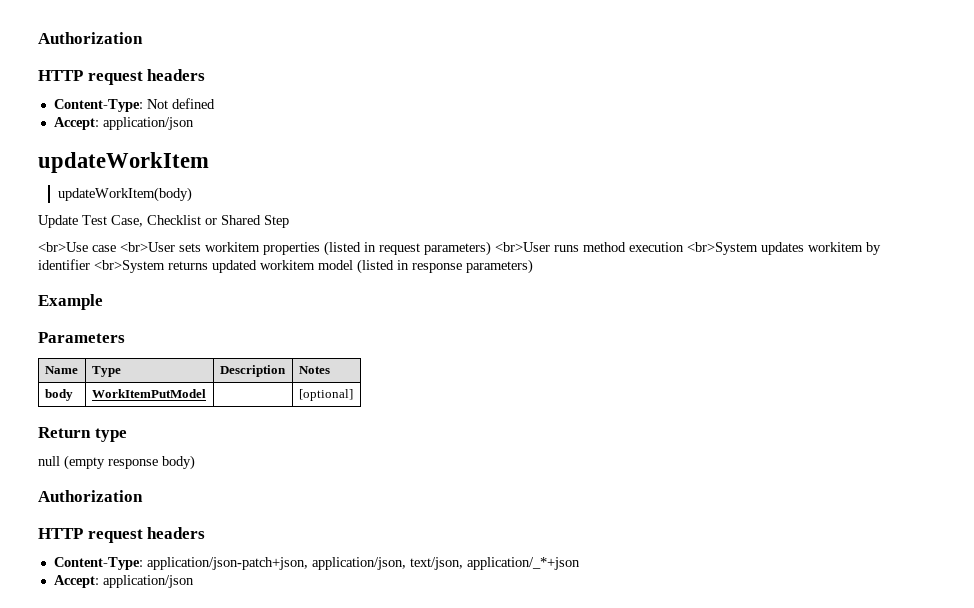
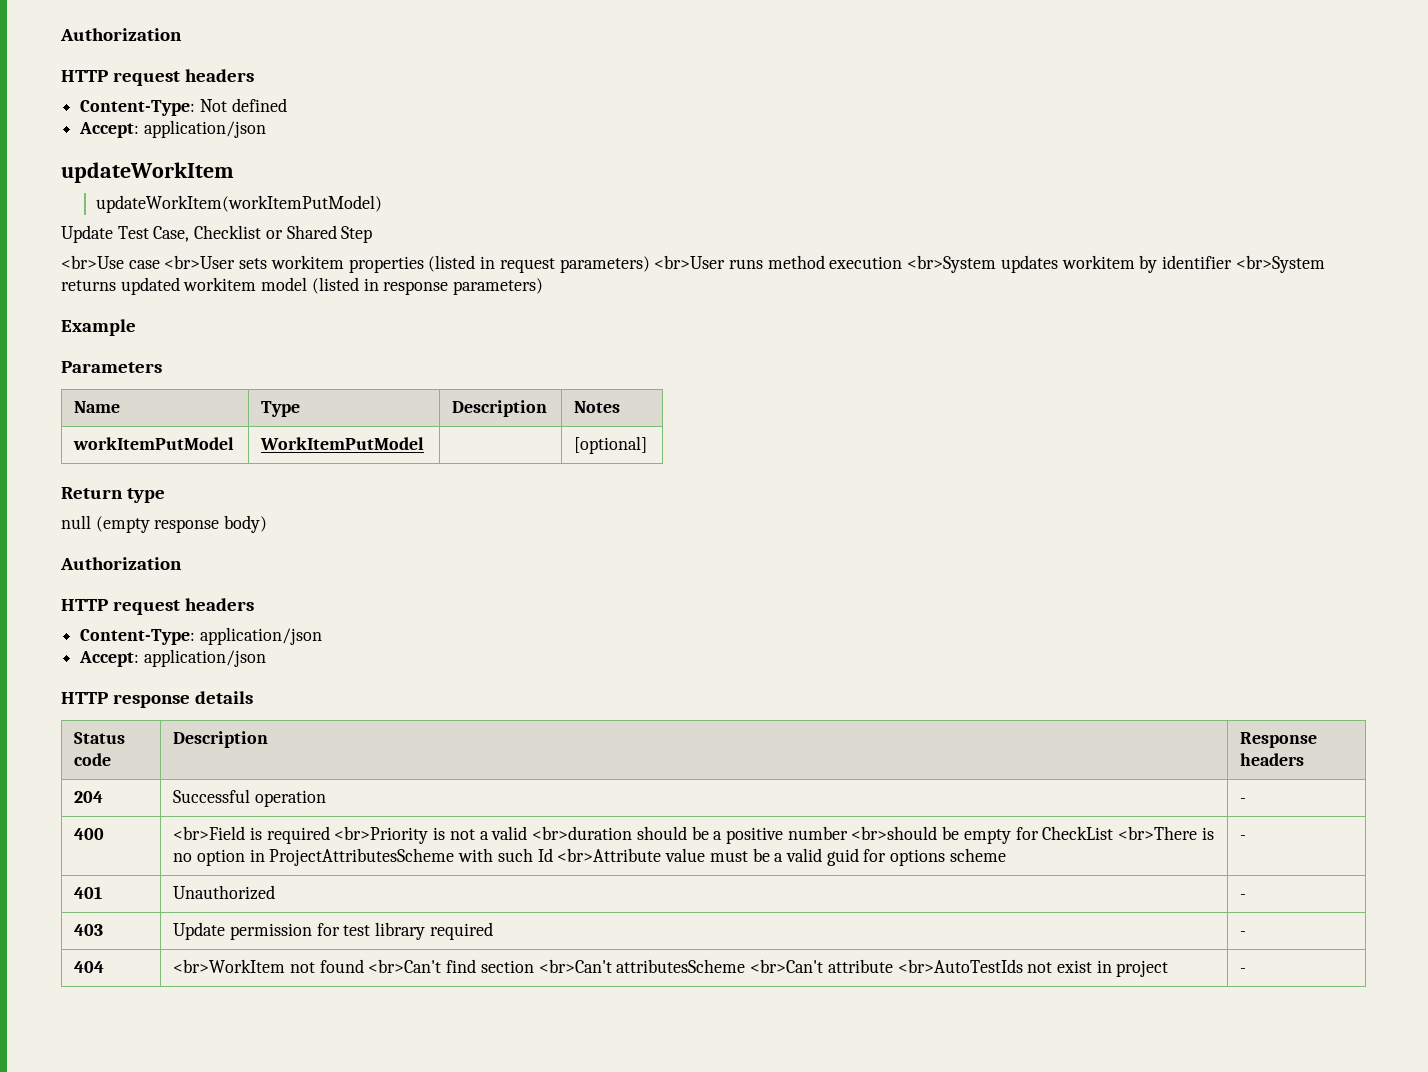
- updateWorkItem(body)
+ updateWorkItem(workItemPutModel)
- body | WorkItemPutModel | | [optional]
+ workItemPutModel | WorkItemPutModel | | [optional]
- Content-Type: application/json-patch+json, application/json, text/json, application/_*+json
+ Content-Type: application/json
  Accept: application/json
+ HTTP response details
+ Status code | Description | Response headers
+ 204 | Successful operation | -
+ 400 | <br>Field is required <br>Priority is not a valid <br>duration should be a positive number <br>should be empty for CheckList <br>There is no option in ProjectAttributesScheme with such Id <br>Attribute value must be a valid guid for options scheme | -
+ 401 | Unauthorized | -
+ 403 | Update permission for test library required | -
+ 404 | <br>WorkItem not found <br>Can't find section <br>Can't attributesScheme <br>Can't attribute <br>AutoTestIds not exist in project | -

